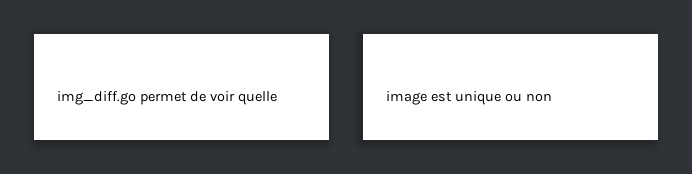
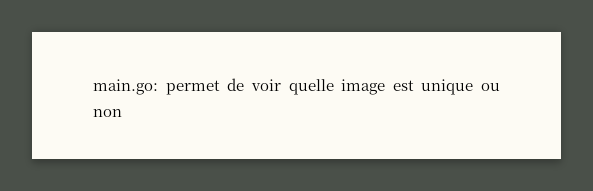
- img_diff.go permet de voir quelle image est unique ou non
+ main.go: permet de voir quelle image est unique ou non

